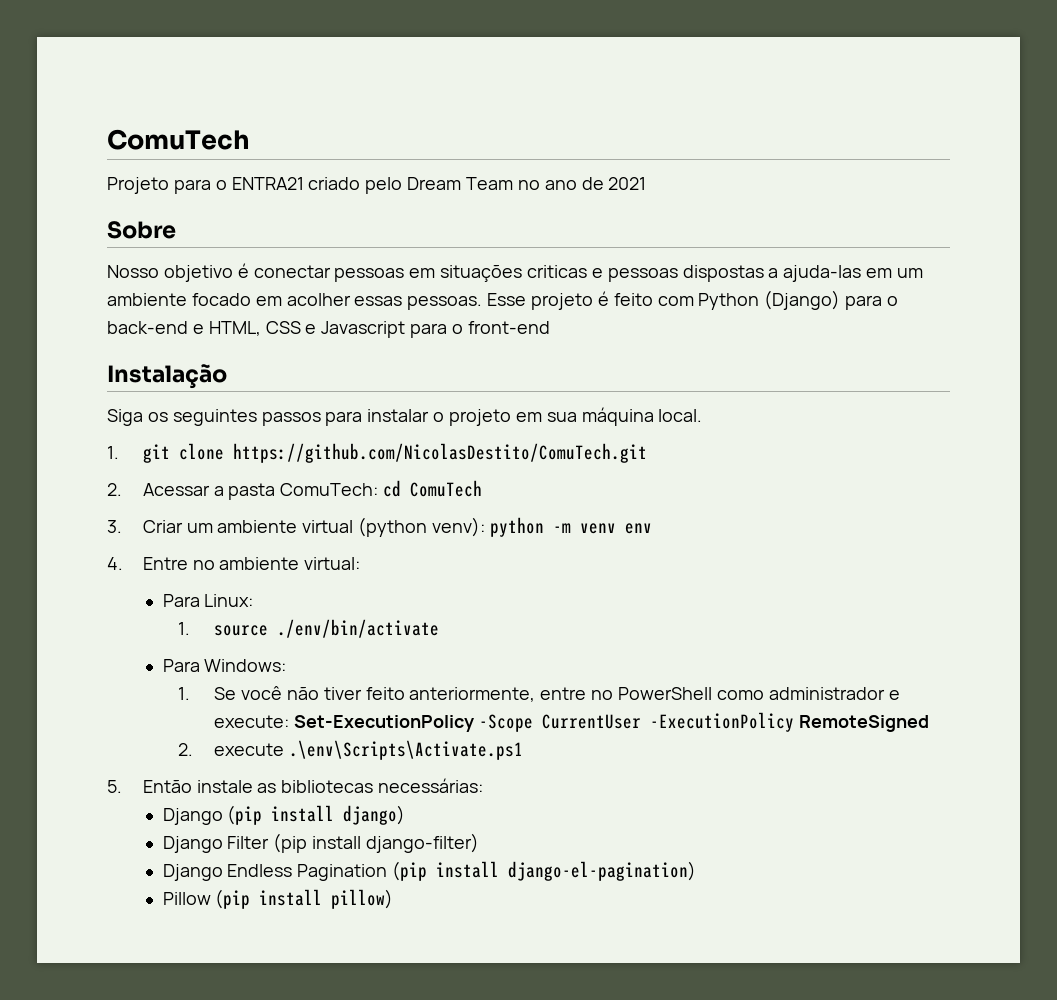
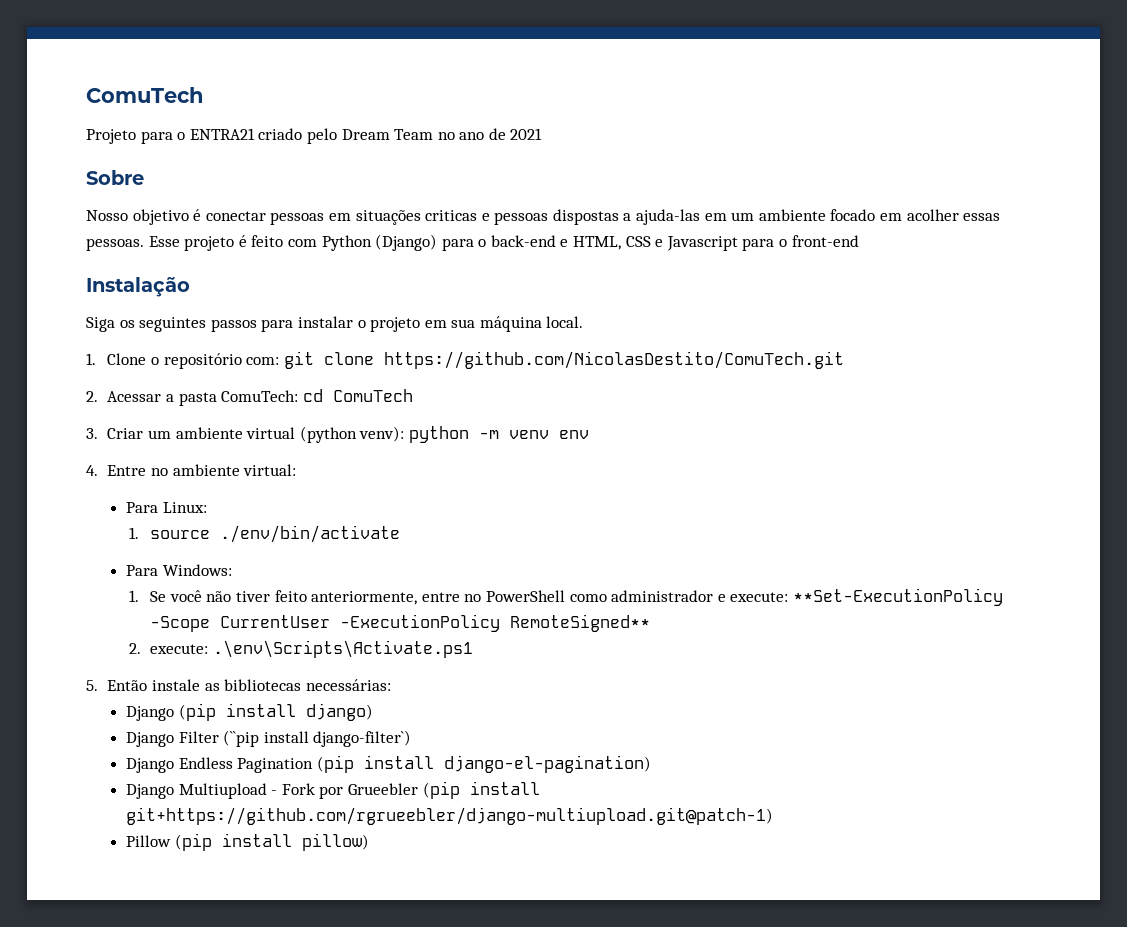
- 1. git clone https://github.com/NicolasDestito/ComuTech.git
+ 1. Clone o repositório com: git clone https://github.com/NicolasDestito/ComuTech.git
- 1. Se você não tiver feito anteriormente, entre no PowerShell como administrador e execute: Set-ExecutionPolicy -Scope CurrentUser -ExecutionPolicy RemoteSigned
- 2. execute .\env\Scripts\Activate.ps1
+ 1. Se você não tiver feito anteriormente, entre no PowerShell como administrador e execute: **Set-ExecutionPolicy -Scope CurrentUser -ExecutionPolicy RemoteSigned**
+ 2. execute: .\env\Scripts\Activate.ps1
- Django Filter (pip install django-filter)
+ Django Filter (``pip install django-filter`)
+ Django Multiupload - Fork por Grueebler (pip install git+https://github.com/rgrueebler/django-multiupload.git@patch-1)

